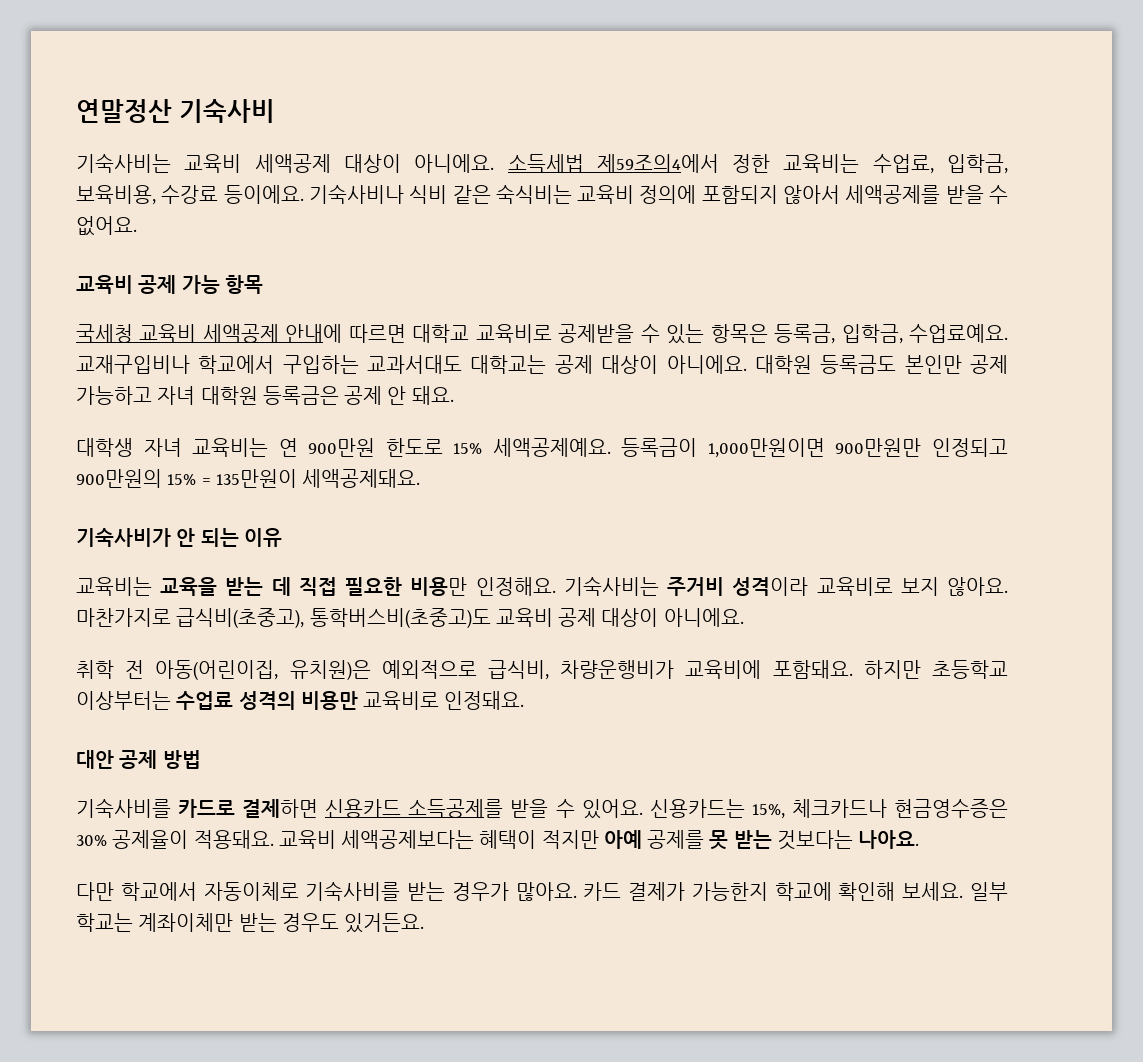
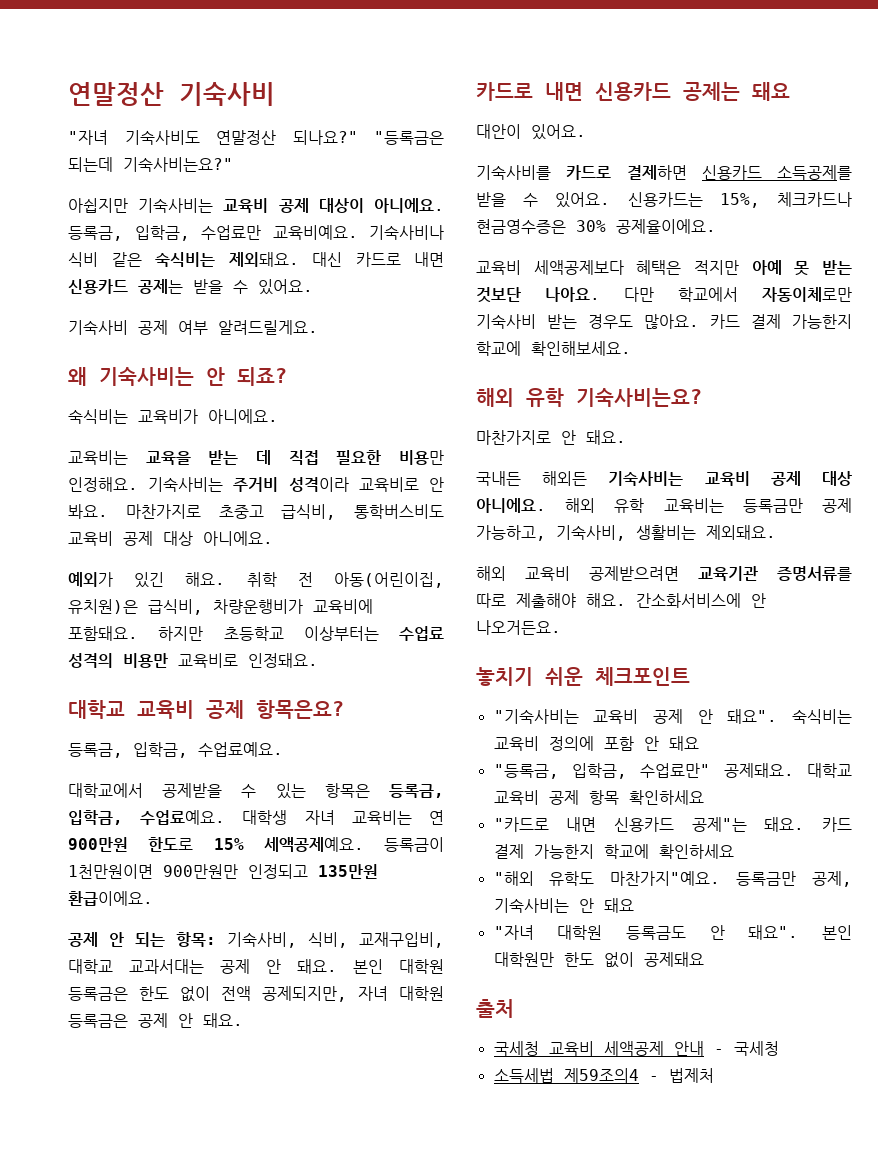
- 기숙사비는 교육비 세액공제 대상이 아니에요. 소득세법 제59조의4에서 정한 교육비는 수업료, 입학금, 보육비용, 수강료 등이에요. 기숙사비나 식비 같은 숙식비는 교육비 정의에 포함되지 않아서 세액공제를 받을 수 없어요.
- 교육비 공제 가능 항목
- 국세청 교육비 세액공제 안내에 따르면 대학교 교육비로 공제받을 수 있는 항목은 등록금, 입학금, 수업료예요. 교재구입비나 학교에서 구입하는 교과서대도 대학교는 공제 대상이 아니에요. 대학원 등록금도 본인만 공제 가능하고 자녀 대학원 등록금은 공제 안 돼요.
- 대학생 자녀 교육비는 연 900만원 한도로 15% 세액공제예요. 등록금이 1,000만원이면 900만원만 인정되고 900만원의 15% = 135만원이 세액공제돼요.
- 기숙사비가 안 되는 이유
+ "자녀 기숙사비도 연말정산 되나요?" "등록금은 되는데 기숙사비는요?"
+ 아쉽지만 기숙사비는 교육비 공제 대상이 아니에요. 등록금, 입학금, 수업료만 교육비예요. 기숙사비나 식비 같은 숙식비는 제외돼요. 대신 카드로 내면 신용카드 공제는 받을 수 있어요.
+ 기숙사비 공제 여부 알려드릴게요.
+ 왜 기숙사비는 안 되죠?
+ 숙식비는 교육비가 아니에요.
- 기숙사비는 주거비 성격이라 교육비로 보지 않아요. 마찬가지로 급식비(초중고), 통학버스비(초중고)도 교육비 공제 대상이 아니에요.
- 취학 전 아동(어린이집, 유치원)은 예외적으로 급식비, 차량운행비가 교육비에 포함돼요.
+ 기숙사비는 주거비 성격이라 교육비로 안 봐요. 마찬가지로 초중고 급식비, 통학버스비도 교육비 공제 대상 아니에요.
+ 예외가 있긴 해요. 취학 전 아동(어린이집, 유치원)은 급식비, 차량운행비가 교육비에 포함돼요.
- 대안 공제 방법
+ 대학교 교육비 공제 항목은요?
+ 등록금, 입학금, 수업료예요.
+ 대학교에서 공제받을 수 있는 항목은 등록금, 입학금, 수업료예요. 대학생 자녀 교육비는 연 900만원 한도로 15% 세액공제예요. 등록금이 1천만원이면 900만원만 인정되고 135만원 환급이에요.
+ 공제 안 되는 항목: 기숙사비, 식비, 교재구입비, 대학교 교과서대는 공제 안 돼요. 본인 대학원 등록금은 한도 없이 전액 공제되지만, 자녀 대학원 등록금은 공제 안 돼요.
+ 카드로 내면 신용카드 공제는 돼요
+ 대안이 있어요.
- 신용카드는 15%, 체크카드나 현금영수증은 30% 공제율이 적용돼요. 교육비 세액공제보다는 혜택이 적지만 아예 공제를 못 받는 것보다는 나아요.
- 다만 학교에서 자동이체로 기숙사비를 받는 경우가 많아요.
+ 신용카드는 15%, 체크카드나 현금영수증은 30% 공제율이에요.
+ 교육비 세액공제보다 혜택은 적지만 아예 못 받는 것보단 나아요. 다만 학교에서 자동이체로만 기숙사비 받는 경우도 많아요.
- 카드 결제가 가능한지 학교에 확인해 보세요. 일부 학교는 계좌이체만 받는 경우도 있거든요.
+ 카드 결제 가능한지 학교에 확인해보세요.
+ 해외 유학 기숙사비는요?
+ 마찬가지로 안 돼요.
+ 국내든 해외든 기숙사비는 교육비 공제 대상 아니에요. 해외 유학 교육비는 등록금만 공제 가능하고, 기숙사비, 생활비는 제외돼요.
+ 해외 교육비 공제받으려면 교육기관 증명서류를 따로 제출해야 해요. 간소화서비스에 안 나오거든요.
+ 놓치기 쉬운 체크포인트
+ "기숙사비는 교육비 공제 안 돼요". 숙식비는 교육비 정의에 포함 안 돼요
+ "등록금, 입학금, 수업료만" 공제돼요. 대학교 교육비 공제 항목 확인하세요
+ "카드로 내면 신용카드 공제"는 돼요. 카드 결제 가능한지 학교에 확인하세요
+ "해외 유학도 마찬가지"예요. 등록금만 공제, 기숙사비는 안 돼요
+ "자녀 대학원 등록금도 안 돼요". 본인 대학원만 한도 없이 공제돼요
+ 출처
+ 국세청 교육비 세액공제 안내 - 국세청
+ 소득세법 제59조의4 - 법제처

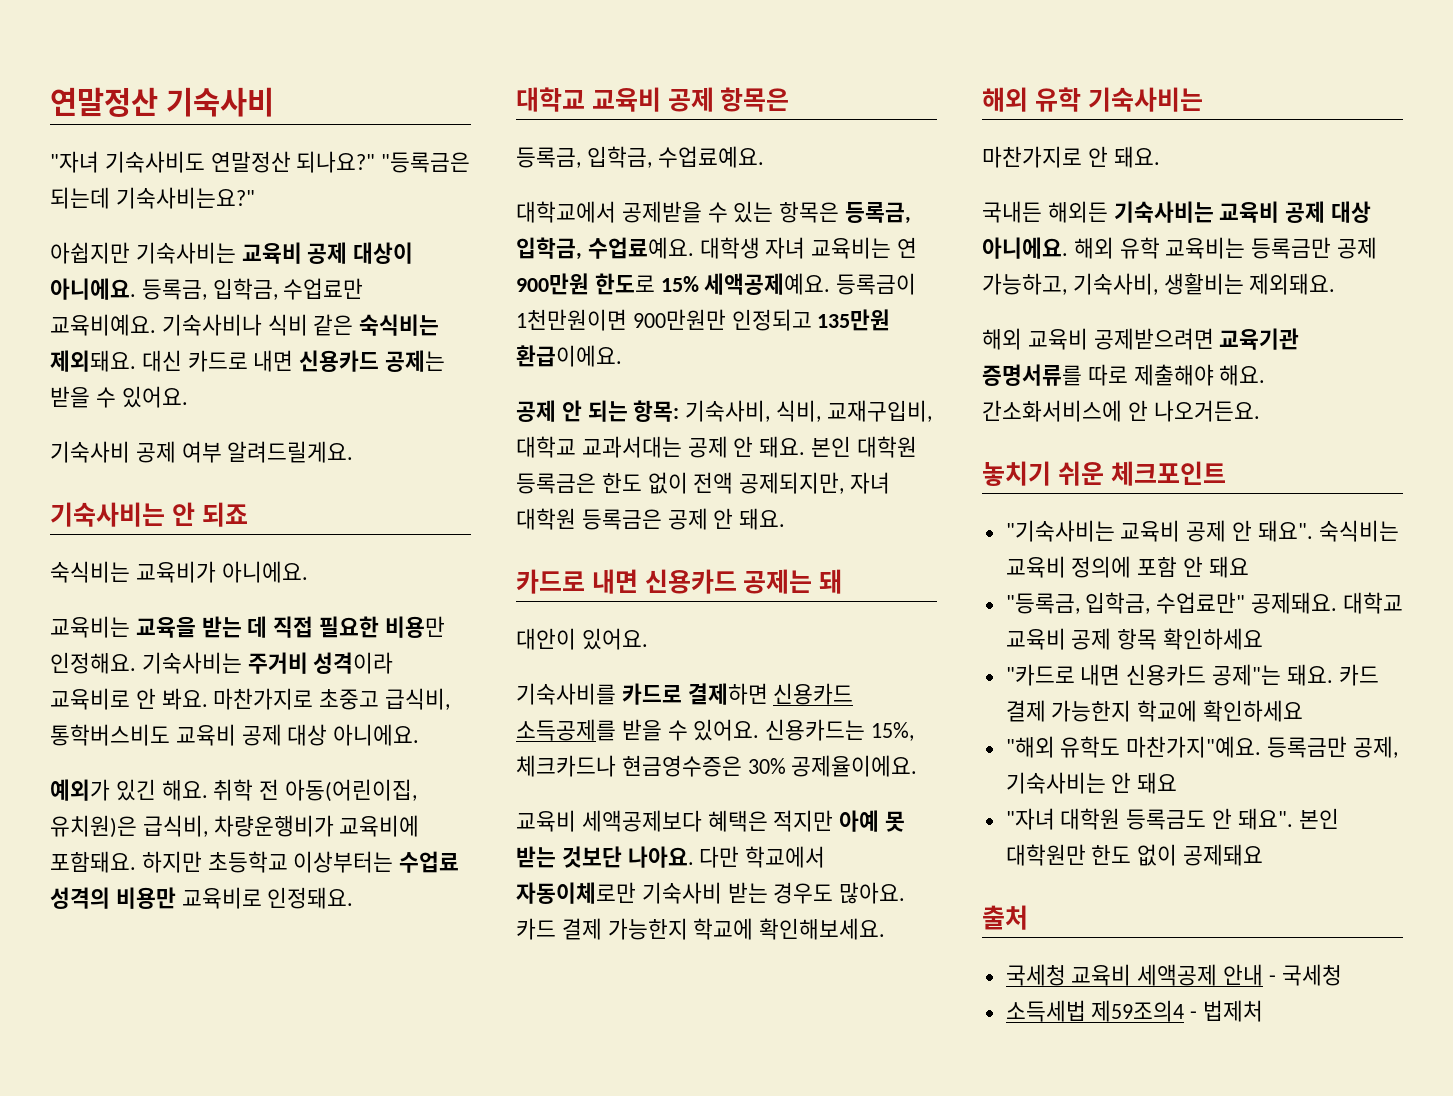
- 왜 기숙사비는 안 되죠?
+ 기숙사비는 안 되죠
- 대학교 교육비 공제 항목은요?
+ 대학교 교육비 공제 항목은
- 카드로 내면 신용카드 공제는 돼요
+ 카드로 내면 신용카드 공제는 돼
- 해외 유학 기숙사비는요?
+ 해외 유학 기숙사비는

